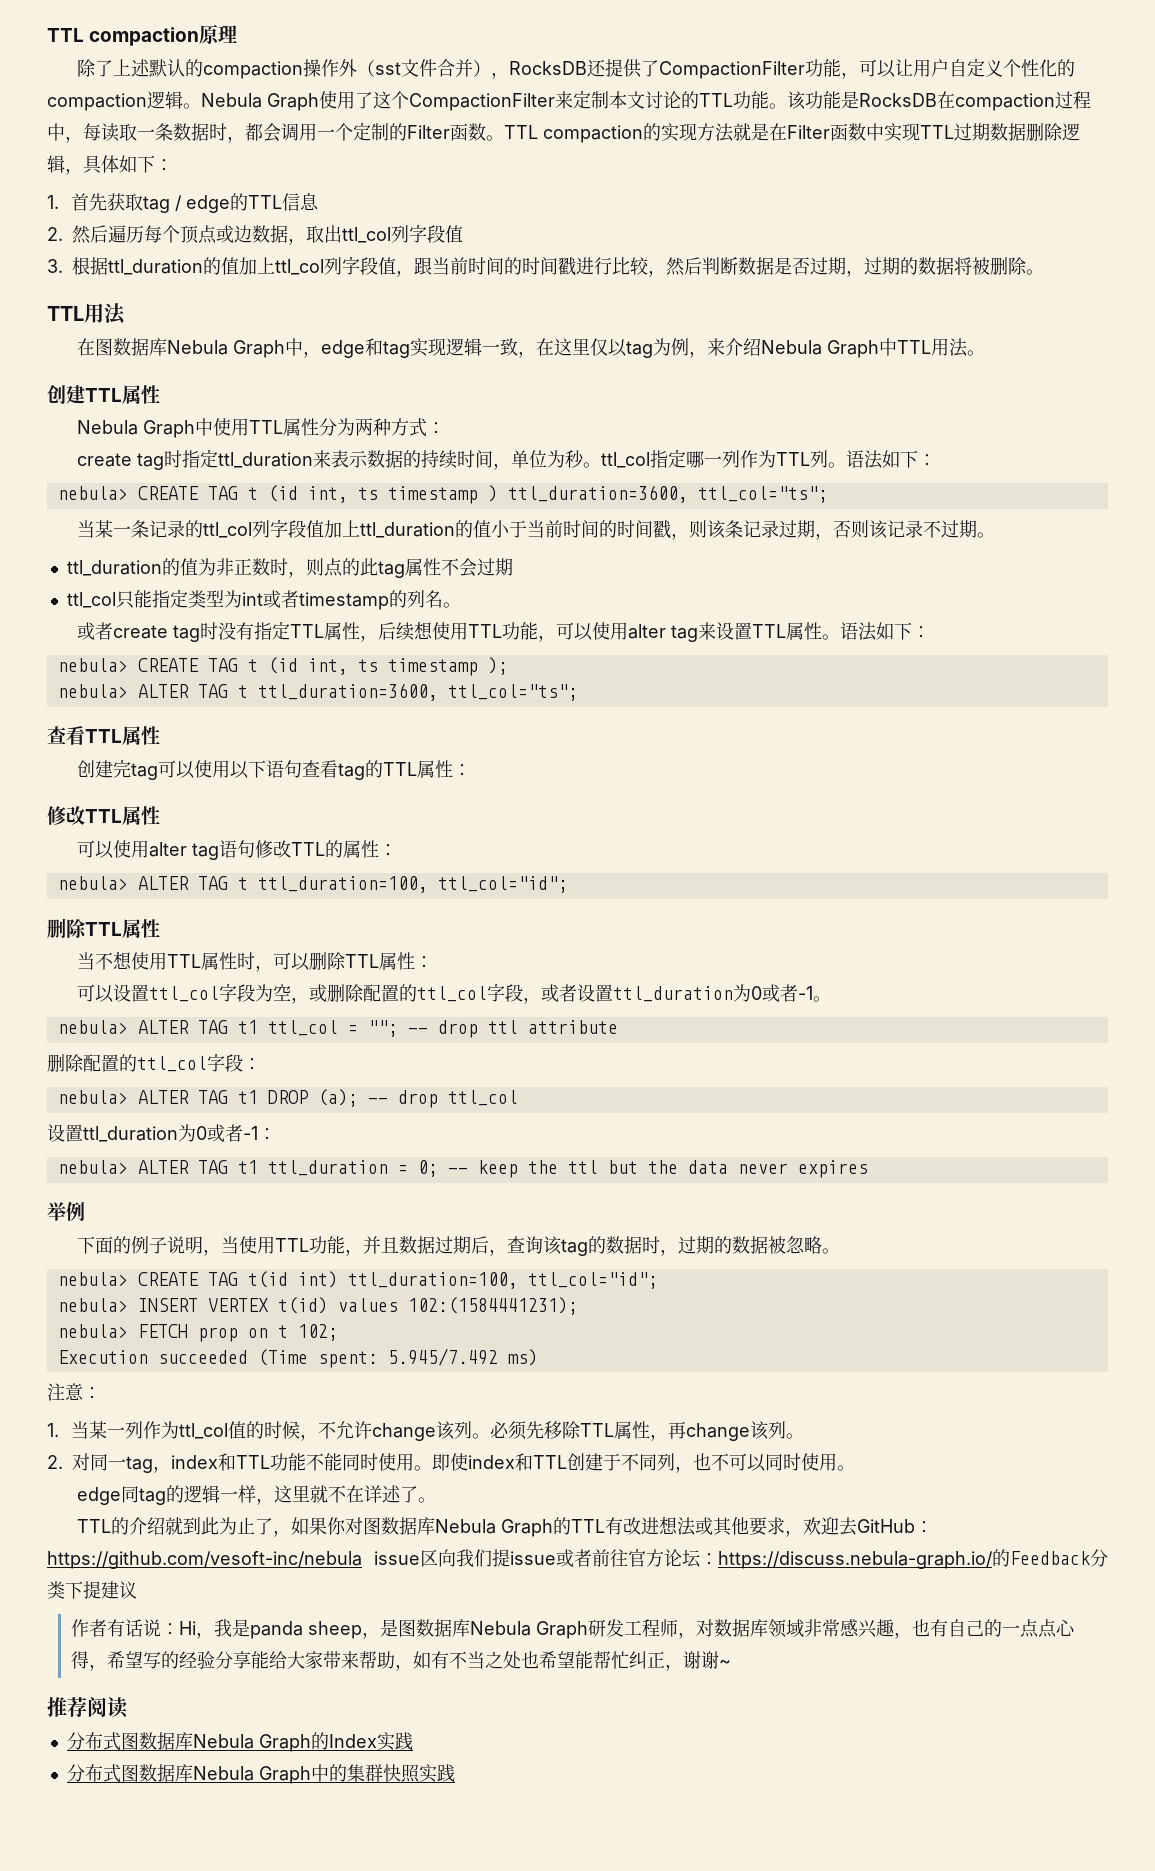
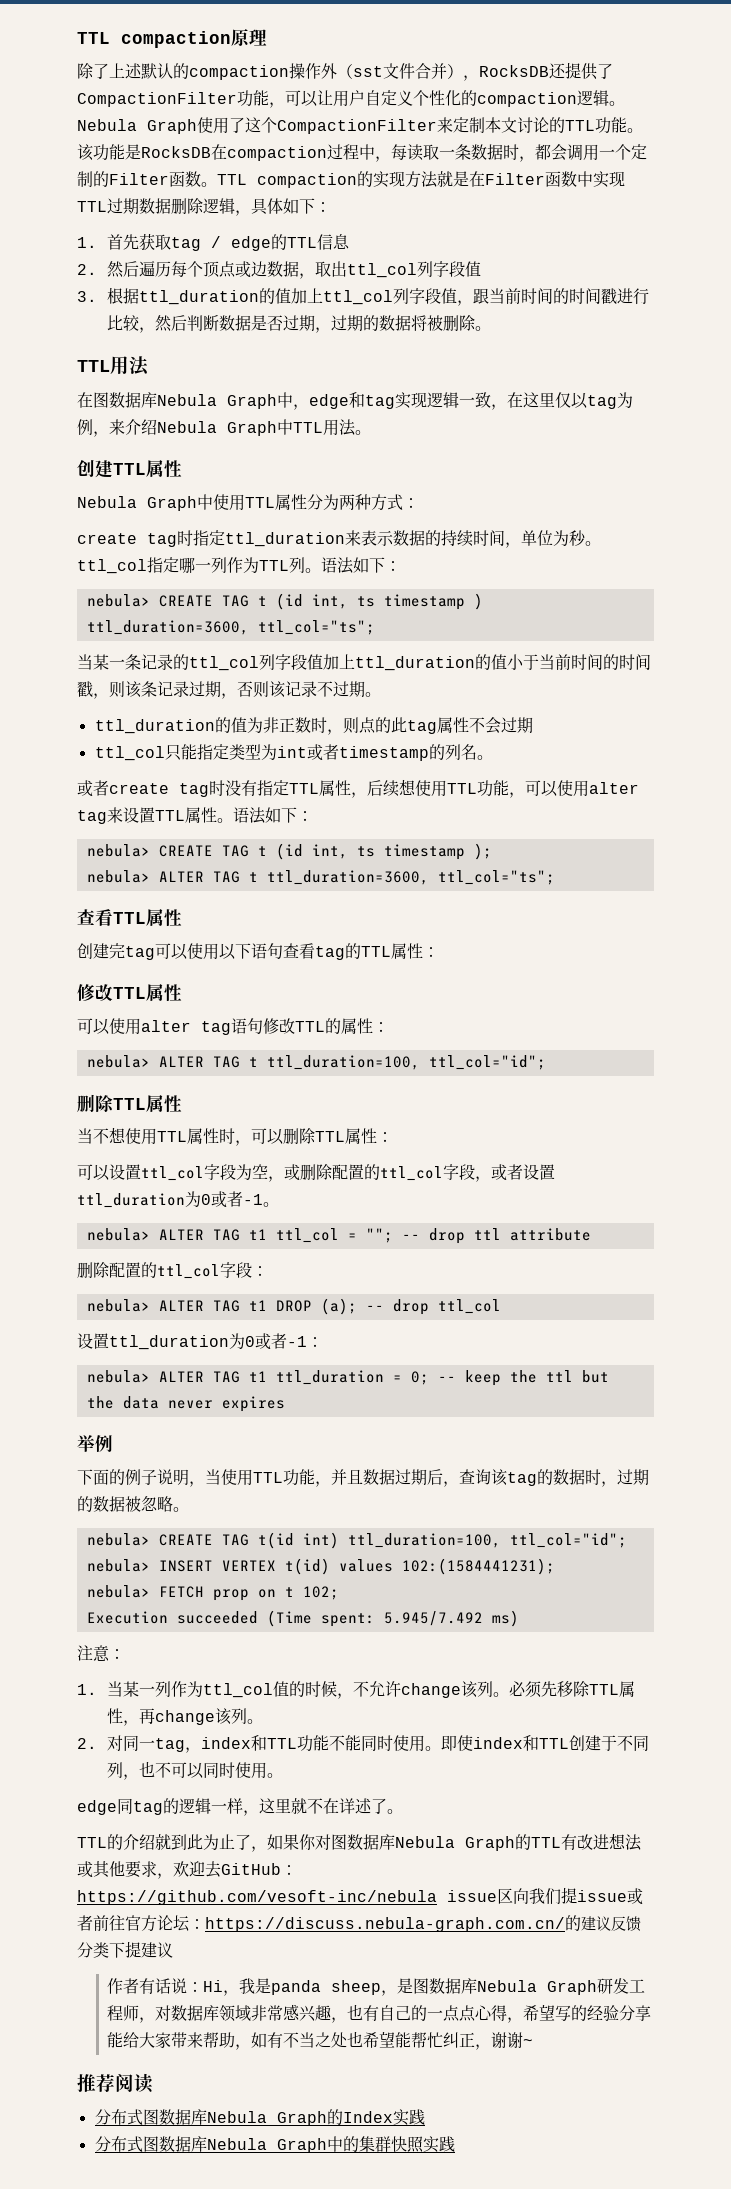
- TTL的介绍就到此为止了，如果你对图数据库Nebula Graph的TTL有改进想法或其他要求，欢迎去GitHub：https://github.com/vesoft-inc/nebula issue区向我们提issue或者前往官方论坛：https://discuss.nebula-graph.io/的Feedback分类下提建议
+ TTL的介绍就到此为止了，如果你对图数据库Nebula Graph的TTL有改进想法或其他要求，欢迎去GitHub：https://github.com/vesoft-inc/nebula issue区向我们提issue或者前往官方论坛：https://discuss.nebula-graph.com.cn/的建议反馈分类下提建议

